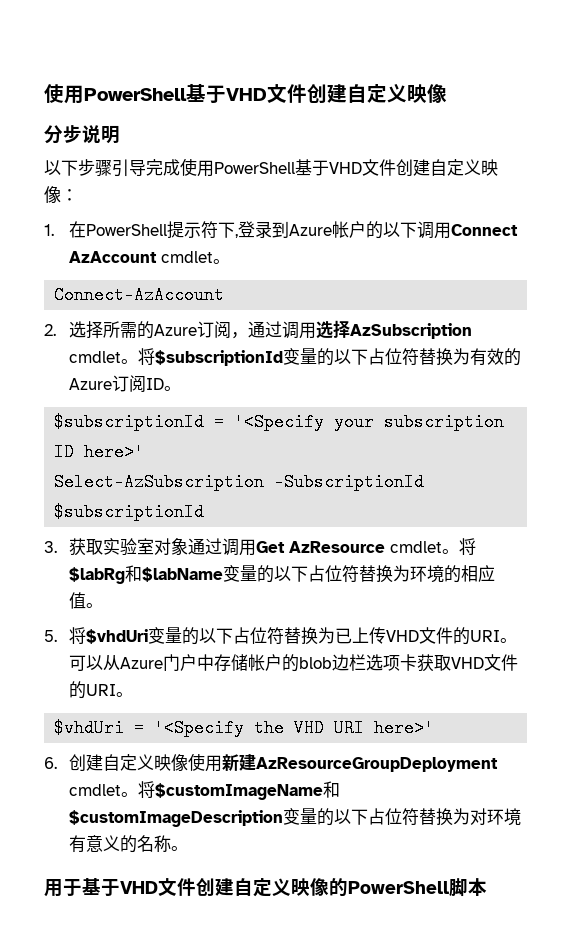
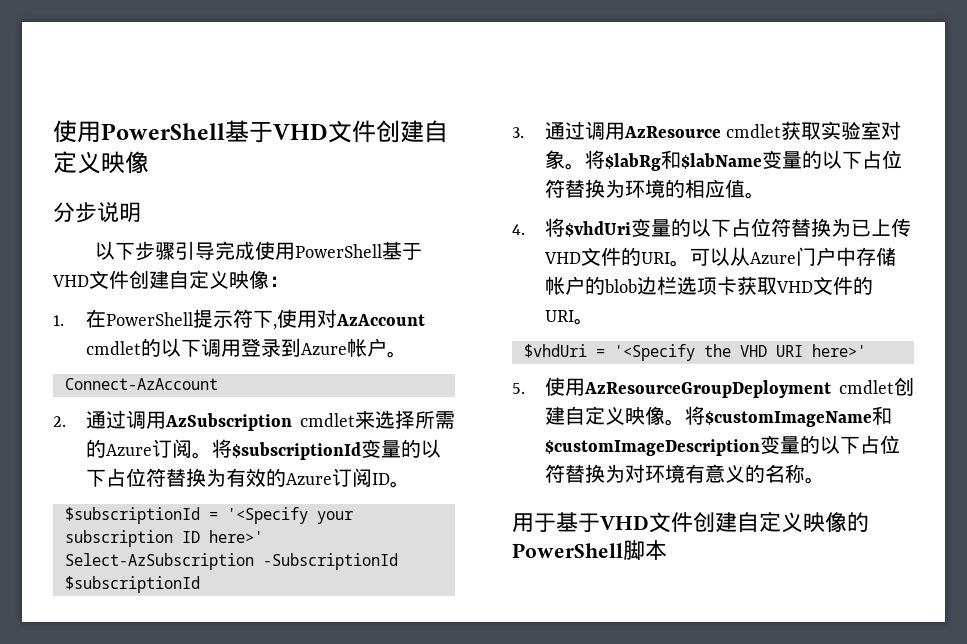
- 1.在PowerShell提示符下,登录到Azure帐户的以下调用Connect AzAccount cmdlet。
+ 1.在PowerShell提示符下,使用对AzAccount cmdlet的以下调用登录到Azure帐户。
  Connect-AzAccount
- 2.选择所需的Azure订阅，通过调用选择AzSubscription cmdlet。
+ 2.通过调用AzSubscription cmdlet来选择所需的Azure订阅。
- 3.获取实验室对象通过调用Get AzResource cmdlet。
+ 3.通过调用AzResource cmdlet获取实验室对象。
- 5.将$vhdUri变量的以下占位符替换为已上传VHD文件的URI。
+ 4.将$vhdUri变量的以下占位符替换为已上传VHD文件的URI。
- 6.创建自定义映像使用新建AzResourceGroupDeployment cmdlet。
+ 5.使用AzResourceGroupDeployment cmdlet创建自定义映像。

